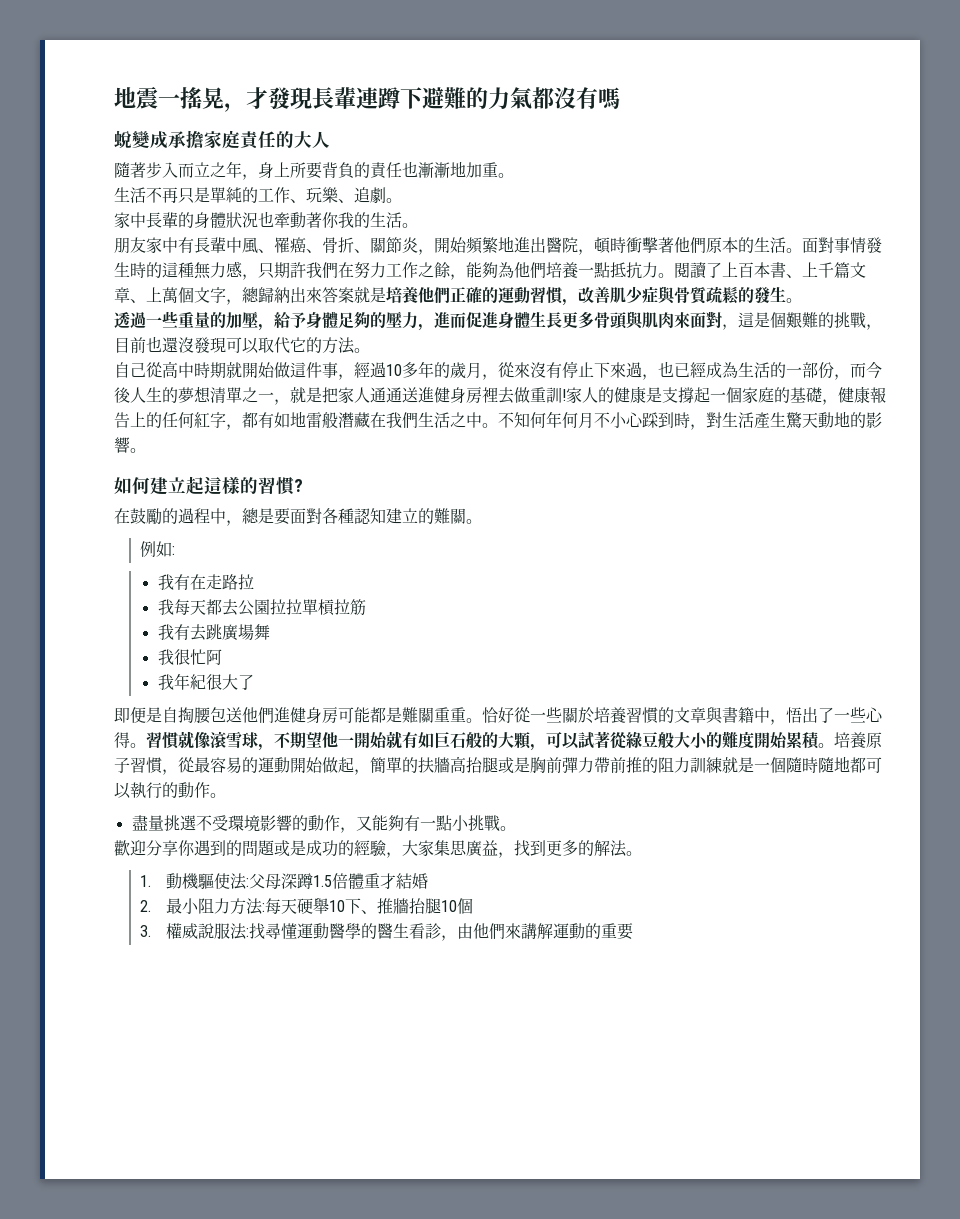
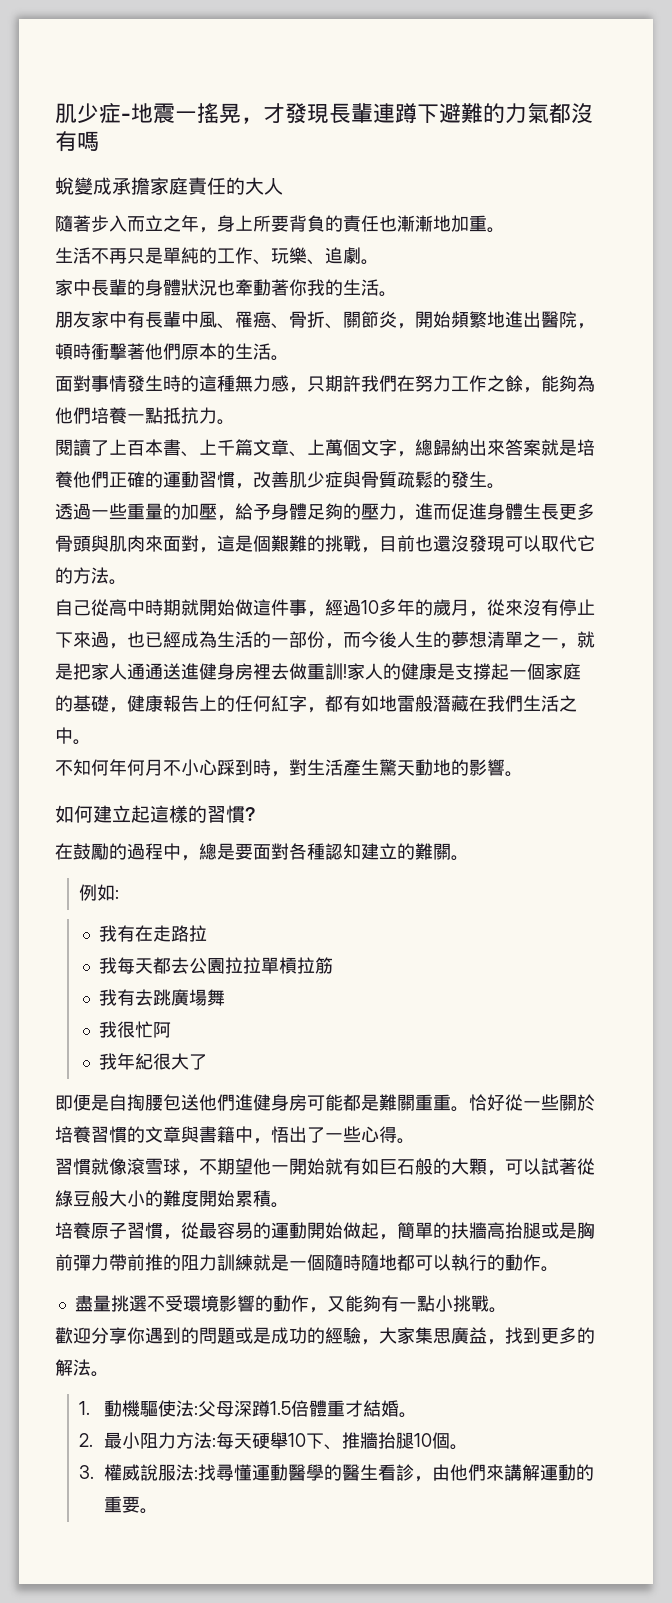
- 地震一搖晃，才發現長輩連蹲下避難的力氣都沒有嗎
+ 肌少症-地震一搖晃，才發現長輩連蹲下避難的力氣都沒有嗎
- 朋友家中有長輩中風、罹癌、骨折、關節炎，開始頻繁地進出醫院，頓時衝擊著他們原本的生活。面對事情發生時的這種無力感，只期許我們在努力工作之餘，能夠為他們培養一點抵抗力。閱讀了上百本書、上千篇文章、上萬個文字，總歸納出來答案就是培養他們正確的運動習慣，改善肌少症與骨質疏鬆的發生。
+ 朋友家中有長輩中風、罹癌、骨折、關節炎，開始頻繁地進出醫院，頓時衝擊著他們原本的生活。
+ 面對事情發生時的這種無力感，只期許我們在努力工作之餘，能夠為他們培養一點抵抗力。
+ 閱讀了上百本書、上千篇文章、上萬個文字，總歸納出來答案就是培養他們正確的運動習慣，改善肌少症與骨質疏鬆的發生。
- 家人的健康是支撐起一個家庭的基礎，健康報告上的任何紅字，都有如地雷般潛藏在我們生活之中。不知何年何月不小心踩到時，對生活產生驚天動地的影響。
+ 家人的健康是支撐起一個家庭的基礎，健康報告上的任何紅字，都有如地雷般潛藏在我們生活之中。
+ 不知何年何月不小心踩到時，對生活產生驚天動地的影響。
- 恰好從一些關於培養習慣的文章與書籍中，悟出了一些心得。習慣就像滾雪球，不期望他一開始就有如巨石般的大顆，可以試著從綠豆般大小的難度開始累積。培養原子習慣，從最容易的運動開始做起，簡單的扶牆高抬腿或是胸前彈力帶前推的阻力訓練就是一個隨時隨地都可以執行的動作。
+ 恰好從一些關於培養習慣的文章與書籍中，悟出了一些心得。
+ 習慣就像滾雪球，不期望他一開始就有如巨石般的大顆，可以試著從綠豆般大小的難度開始累積。
+ 培養原子習慣，從最容易的運動開始做起，簡單的扶牆高抬腿或是胸前彈力帶前推的阻力訓練就是一個隨時隨地都可以執行的動作。
- 1.動機驅使法:父母深蹲1.5倍體重才結婚
+ 1.動機驅使法:父母深蹲1.5倍體重才結婚。
- 2.最小阻力方法:每天硬舉10下、推牆抬腿10個
+ 2.最小阻力方法:每天硬舉10下、推牆抬腿10個。
- 3.權威說服法:找尋懂運動醫學的醫生看診，由他們來講解運動的重要
+ 3.權威說服法:找尋懂運動醫學的醫生看診，由他們來講解運動的重要。

